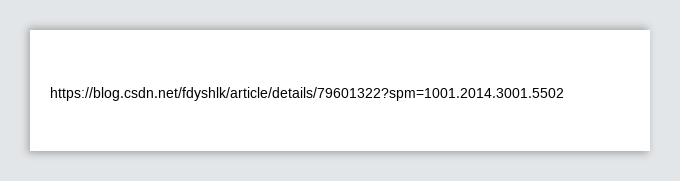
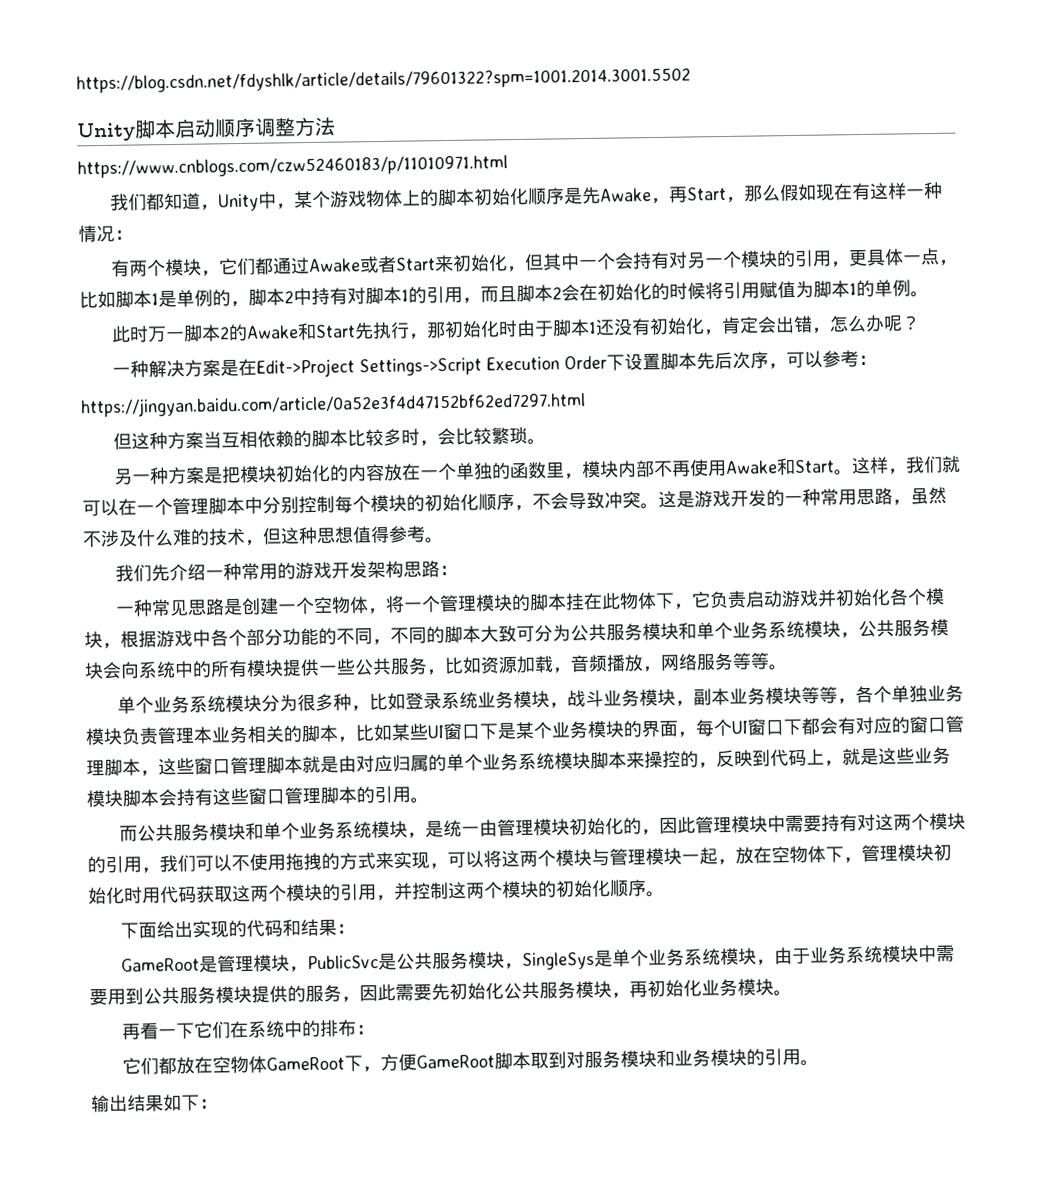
+ Unity脚本启动顺序调整方法
+ https://www.cnblogs.com/czw52460183/p/11010971.html
+ 我们都知道，Unity中，某个游戏物体上的脚本初始化顺序是先Awake，再Start，那么假如现在有这样一种情况：
+ 有两个模块，它们都通过Awake或者Start来初始化，但其中一个会持有对另一个模块的引用，更具体一点，比如脚本1是单例的，脚本2中持有对脚本1的引用，而且脚本2会在初始化的时候将引用赋值为脚本1的单例。
+ 此时万一脚本2的Awake和Start先执行，那初始化时由于脚本1还没有初始化，肯定会出错，怎么办呢？
+ 一种解决方案是在Edit->Project Settings->Script Execution Order下设置脚本先后次序，可以参考：
+ https://jingyan.baidu.com/article/0a52e3f4d47152bf62ed7297.html
+ 但这种方案当互相依赖的脚本比较多时，会比较繁琐。
+ 另一种方案是把模块初始化的内容放在一个单独的函数里，模块内部不再使用Awake和Start。这样，我们就可以在一个管理脚本中分别控制每个模块的初始化顺序，不会导致冲突。这是游戏开发的一种常用思路，虽然不涉及什么难的技术，但这种思想值得参考。
+ 我们先介绍一种常用的游戏开发架构思路：
+ 一种常见思路是创建一个空物体，将一个管理模块的脚本挂在此物体下，它负责启动游戏并初始化各个模块，根据游戏中各个部分功能的不同，不同的脚本大致可分为公共服务模块和单个业务系统模块，公共服务模块会向系统中的所有模块提供一些公共服务，比如资源加载，音频播放，网络服务等等。
+ 单个业务系统模块分为很多种，比如登录系统业务模块，战斗业务模块，副本业务模块等等，各个单独业务模块负责管理本业务相关的脚本，比如某些UI窗口下是某个业务模块的界面，每个UI窗口下都会有对应的窗口管理脚本，这些窗口管理脚本就是由对应归属的单个业务系统模块脚本来操控的，反映到代码上，就是这些业务模块脚本会持有这些窗口管理脚本的引用。
+ 而公共服务模块和单个业务系统模块，是统一由管理模块初始化的，因此管理模块中需要持有对这两个模块的引用，我们可以不使用拖拽的方式来实现，可以将这两个模块与管理模块一起，放在空物体下，管理模块初始化时用代码获取这两个模块的引用，并控制这两个模块的初始化顺序。
+ 下面给出实现的代码和结果：
+ GameRoot是管理模块，PublicSvc是公共服务模块，SingleSys是单个业务系统模块，由于业务系统模块中需要用到公共服务模块提供的服务，因此需要先初始化公共服务模块，再初始化业务模块。
+ 再看一下它们在系统中的排布：
+ 它们都放在空物体GameRoot下，方便GameRoot脚本取到对服务模块和业务模块的引用。
+ 输出结果如下：

